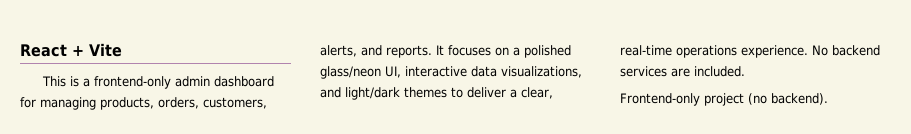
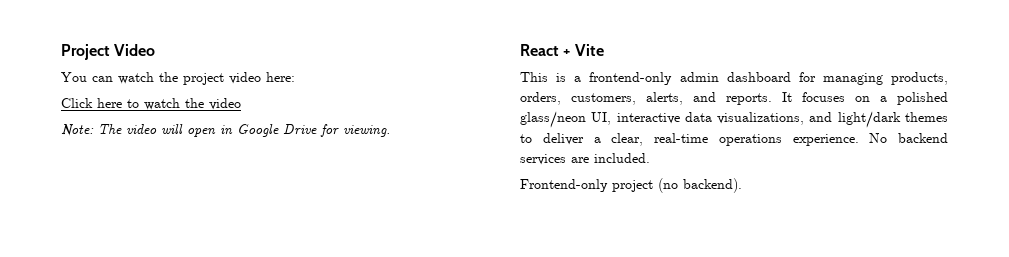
+ Project Video
+ You can watch the project video here:
+ Click here to watch the video
+ Note: The video will open in Google Drive for viewing.

